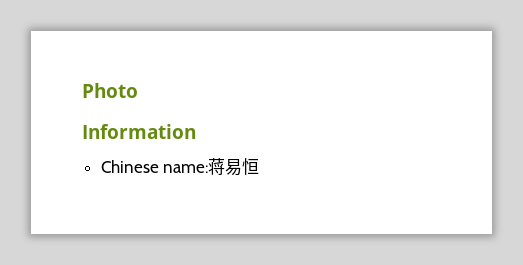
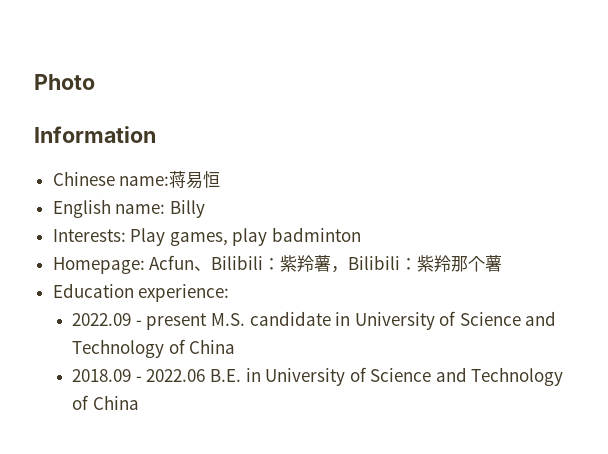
+ English name: Billy
+ Interests: Play games, play badminton
+ Homepage: Acfun、Bilibili：紫羚薯，Bilibili：紫羚那个薯
+ Education experience:
+ 2022.09 - present M.S. candidate in University of Science and Technology of China
+ 2018.09 - 2022.06 B.E. in University of Science and Technology of China

